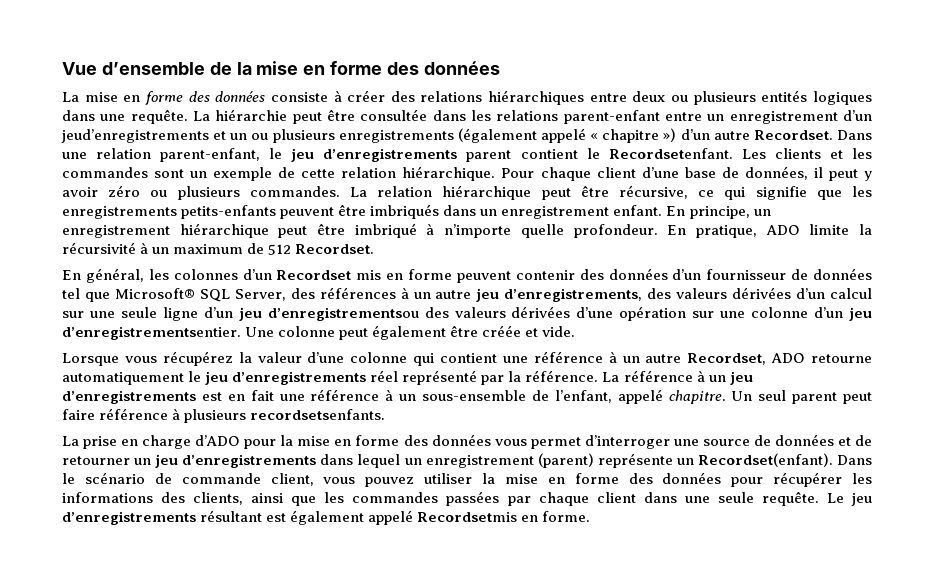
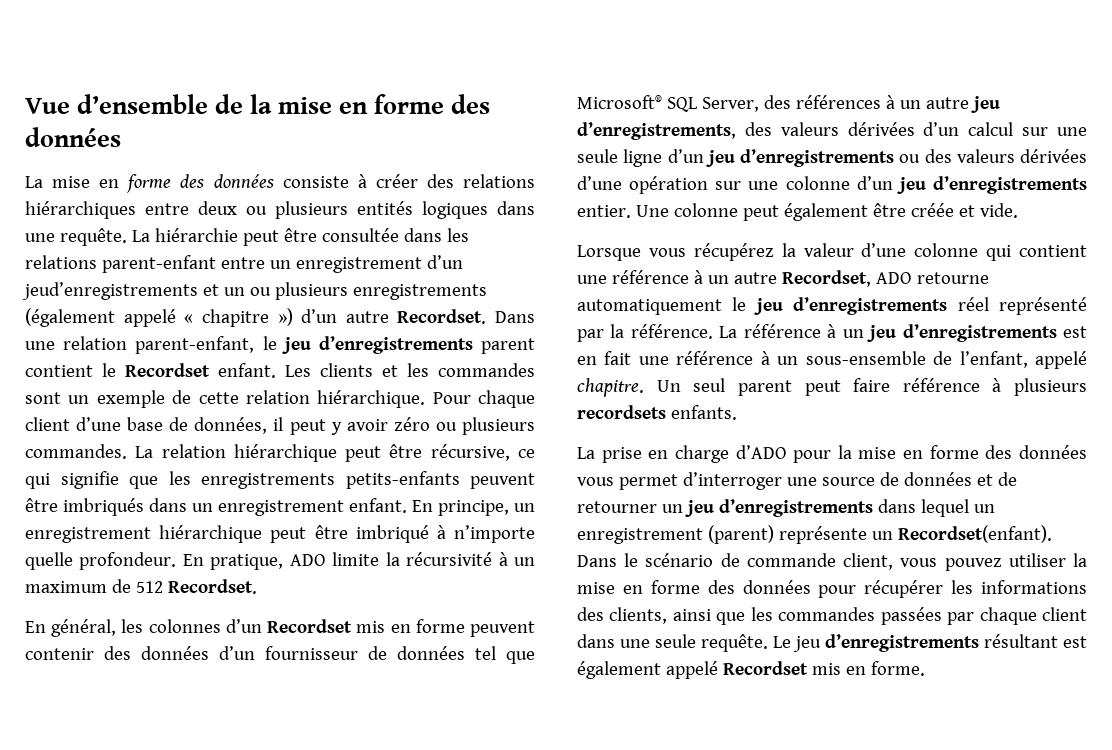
- Dans une relation parent-enfant, le jeu d’enregistrements parent contient le Recordsetenfant.
+ Dans une relation parent-enfant, le jeu d’enregistrements parent contient le Recordset enfant.
- En général, les colonnes d’un Recordset mis en forme peuvent contenir des données d’un fournisseur de données tel que Microsoft® SQL Server, des références à un autre jeu d’enregistrements, des valeurs dérivées d’un calcul sur une seule ligne d’un jeu d’enregistrementsou des valeurs dérivées d’une opération sur une colonne d’un jeu d’enregistrementsentier.
+ En général, les colonnes d’un Recordset mis en forme peuvent contenir des données d’un fournisseur de données tel que Microsoft® SQL Server, des références à un autre jeu d’enregistrements, des valeurs dérivées d’un calcul sur une seule ligne d’un jeu d’enregistrements ou des valeurs dérivées d’une opération sur une colonne d’un jeu d’enregistrements entier.
- Un seul parent peut faire référence à plusieurs recordsetsenfants.
+ Un seul parent peut faire référence à plusieurs recordsets enfants.
- Le jeu d’enregistrements résultant est également appelé Recordsetmis en forme.
+ Le jeu d’enregistrements résultant est également appelé Recordset mis en forme.

